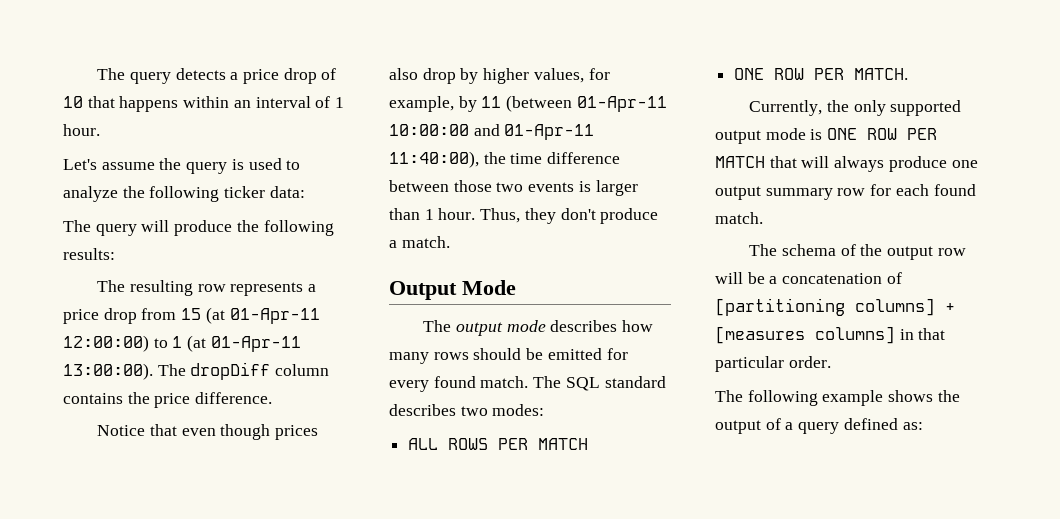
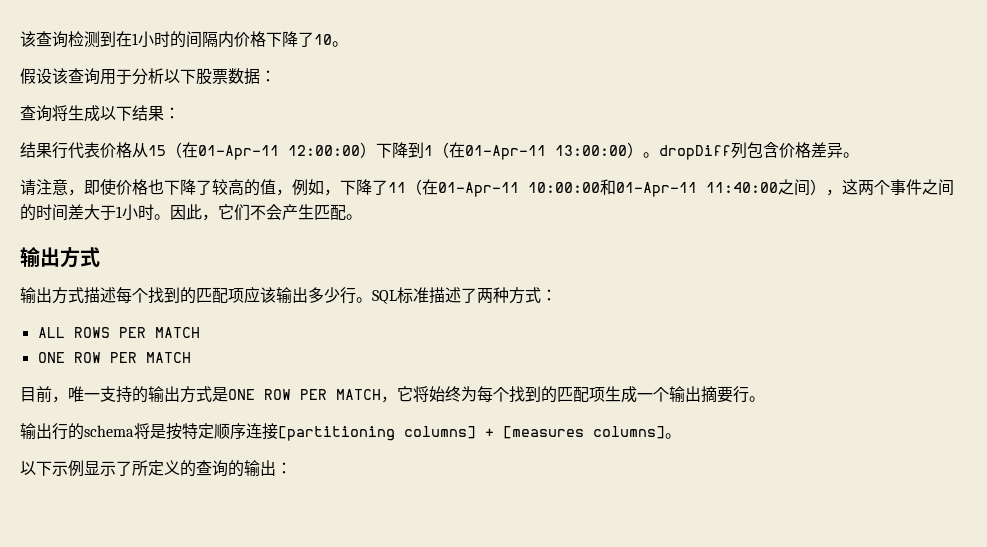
- The query detects a price drop of 10 that happens within an interval of 1 hour.
- Let's assume the query is used to analyze the following ticker data:
- The query will produce the following results:
- The resulting row represents a price drop from 15 (at 01-Apr-11 12:00:00) to 1 (at 01-Apr-11 13:00:00). The dropDiff column contains the price difference.
- Notice that even though prices also drop by higher values, for example, by 11 (between 01-Apr-11 10:00:00 and 01-Apr-11 11:40:00), the time difference between those two events is larger than 1 hour. Thus, they don't produce a match.
- Output Mode
- The output mode describes how many rows should be emitted for every found match. The SQL standard describes two modes:
+ 该查询检测到在1小时的间隔内价格下降了10。
+ 假设该查询用于分析以下股票数据：
+ 查询将生成以下结果：
+ 结果行代表价格从15（在01-Apr-11 12:00:00）下降到1（在01-Apr-11 13:00:00）。dropDiff列包含价格差异。
+ 请注意，即使价格也下降了较高的值，例如，下降了11（在01-Apr-11 10:00:00和01-Apr-11 11:40:00之间），这两个事件之间的时间差大于1小时。因此，它们不会产生匹配。
+ 输出方式
+ 输出方式描述每个找到的匹配项应该输出多少行。SQL标准描述了两种方式：
  ALL ROWS PER MATCH
- ONE ROW PER MATCH.
- Currently, the only supported output mode is ONE ROW PER MATCH that will always produce one output summary row for each found match.
- The schema of the output row will be a concatenation of [partitioning columns] + [measures columns] in that particular order.
- The following example shows the output of a query defined as:
+ ONE ROW PER MATCH
+ 目前，唯一支持的输出方式是ONE ROW PER MATCH，它将始终为每个找到的匹配项生成一个输出摘要行。
+ 输出行的schema将是按特定顺序连接[partitioning columns] + [measures columns]。
+ 以下示例显示了所定义的查询的输出：

